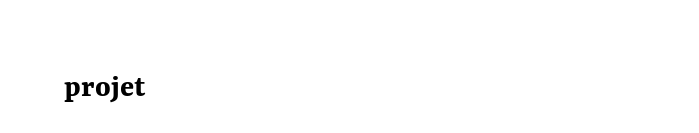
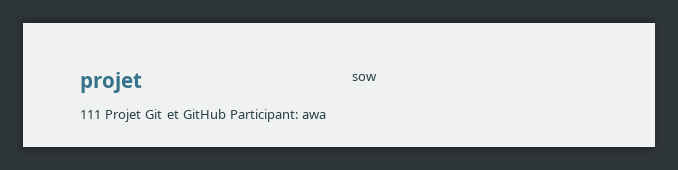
+ 111 Projet Git et GitHub Participant: awa sow

